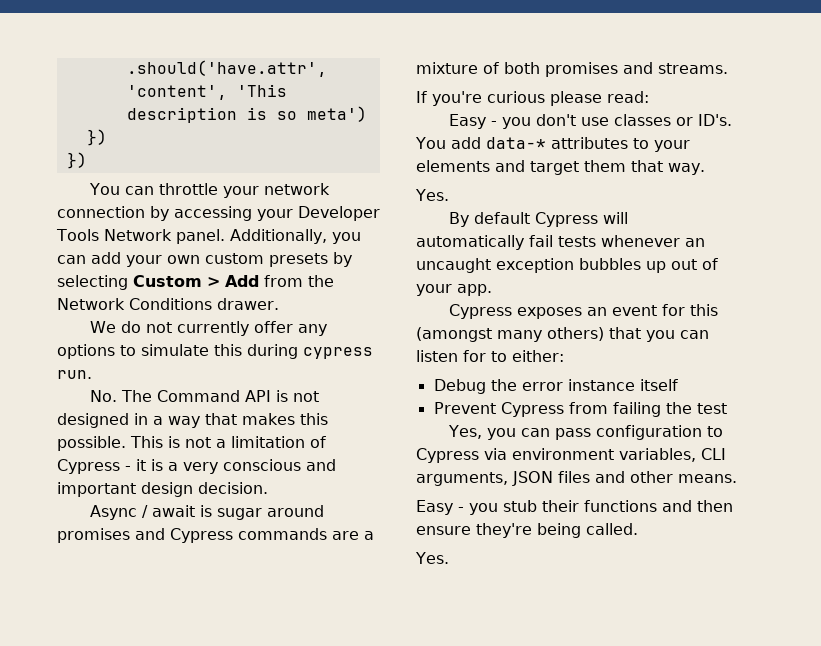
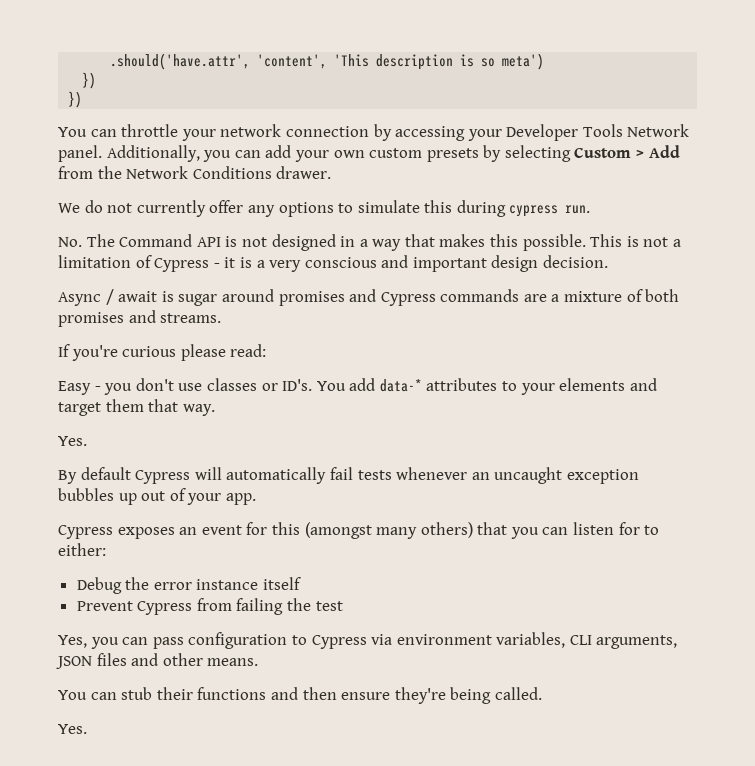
- Easy - you stub their functions and then ensure they're being called.
+ You can stub their functions and then ensure they're being called.

